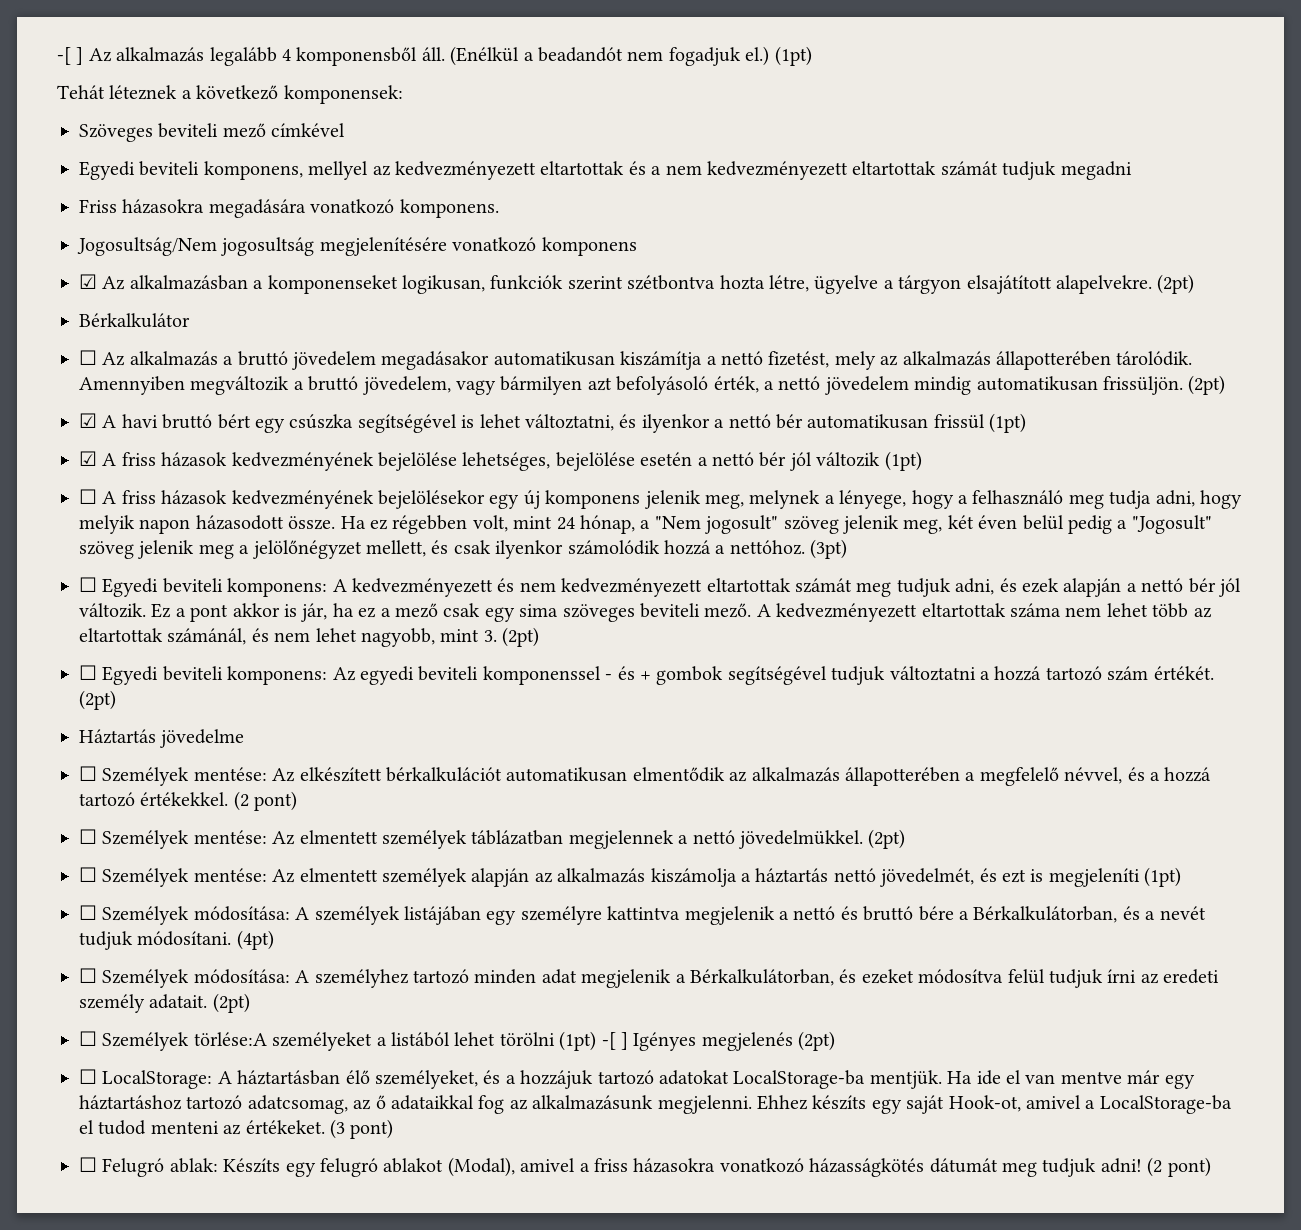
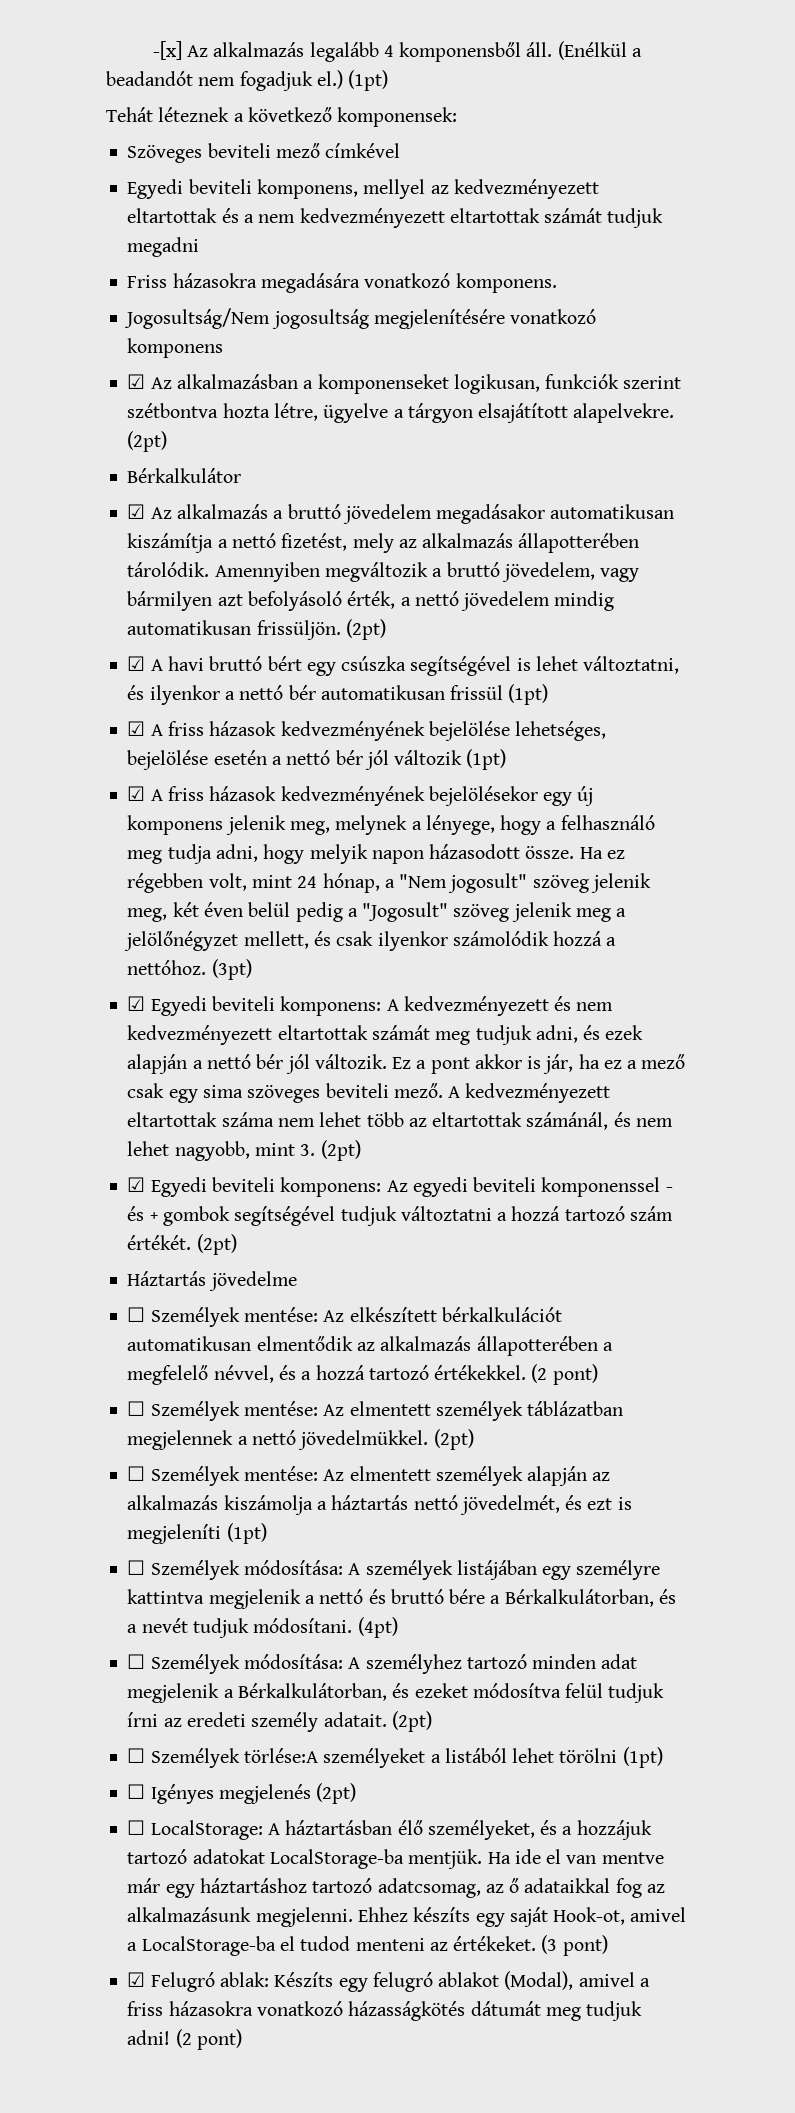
- -[ ] Az alkalmazás legalább 4 komponensből áll.
+ -[x] Az alkalmazás legalább 4 komponensből áll.
- ☐ Az alkalmazás a bruttó jövedelem megadásakor automatikusan kiszámítja a nettó fizetést, mely az alkalmazás állapotterében tárolódik.
+ ☑ Az alkalmazás a bruttó jövedelem megadásakor automatikusan kiszámítja a nettó fizetést, mely az alkalmazás állapotterében tárolódik.
- ☐ A friss házasok kedvezményének bejelölésekor egy új komponens jelenik meg, melynek a lényege, hogy a felhasználó meg tudja adni, hogy melyik napon házasodott össze.
+ ☑ A friss házasok kedvezményének bejelölésekor egy új komponens jelenik meg, melynek a lényege, hogy a felhasználó meg tudja adni, hogy melyik napon házasodott össze.
- ☐ Egyedi beviteli komponens: A kedvezményezett és nem kedvezményezett eltartottak számát meg tudjuk adni, és ezek alapján a nettó bér jól változik.
+ ☑ Egyedi beviteli komponens: A kedvezményezett és nem kedvezményezett eltartottak számát meg tudjuk adni, és ezek alapján a nettó bér jól változik.
- ☐ Egyedi beviteli komponens: Az egyedi beviteli komponenssel - és + gombok segítségével tudjuk változtatni a hozzá tartozó szám értékét.
+ ☑ Egyedi beviteli komponens: Az egyedi beviteli komponenssel - és + gombok segítségével tudjuk változtatni a hozzá tartozó szám értékét.
- ☐ Személyek törlése:A személyeket a listából lehet törölni (1pt) -[ ] Igényes megjelenés (2pt)
+ ☐ Személyek törlése:A személyeket a listából lehet törölni (1pt)
+ ☐ Igényes megjelenés (2pt)
- ☐ Felugró ablak: Készíts egy felugró ablakot (Modal), amivel a friss házasokra vonatkozó házasságkötés dátumát meg tudjuk adni!
+ ☑ Felugró ablak: Készíts egy felugró ablakot (Modal), amivel a friss házasokra vonatkozó házasságkötés dátumát meg tudjuk adni!

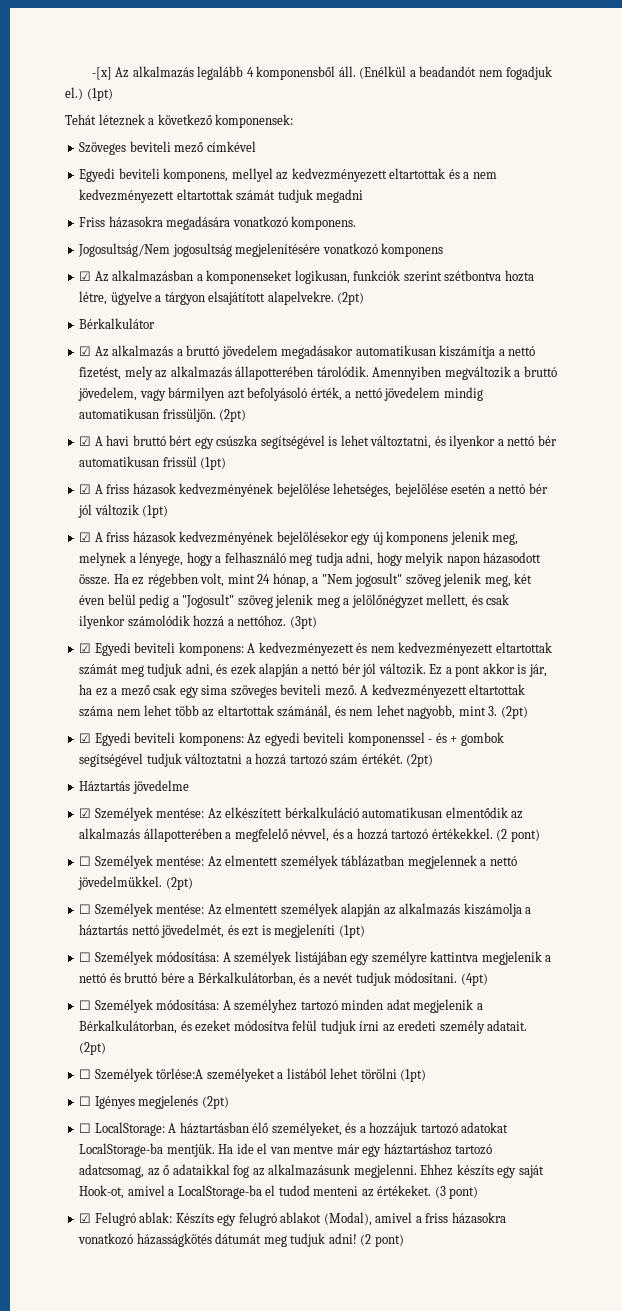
- ☐ Személyek mentése: Az elkészített bérkalkulációt automatikusan elmentődik az alkalmazás állapotterében a megfelelő névvel, és a hozzá tartozó értékekkel.
+ ☑ Személyek mentése: Az elkészített bérkalkuláció automatikusan elmentődik az alkalmazás állapotterében a megfelelő névvel, és a hozzá tartozó értékekkel.

